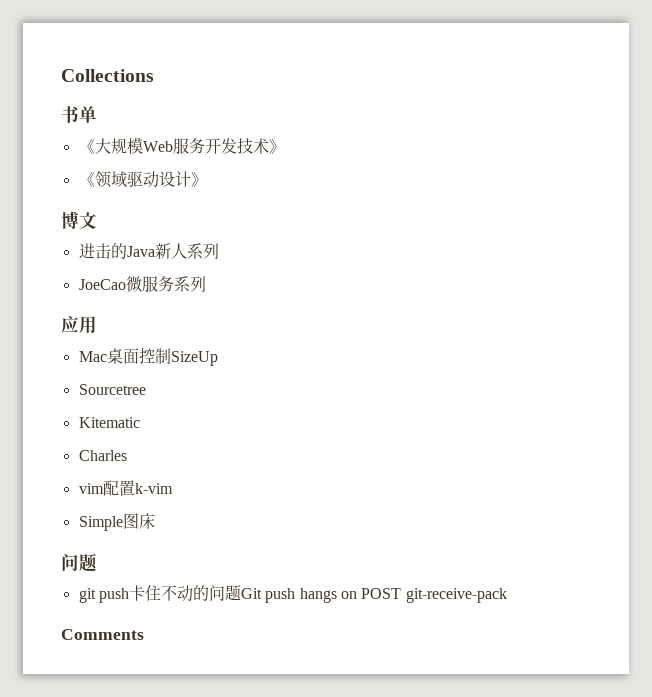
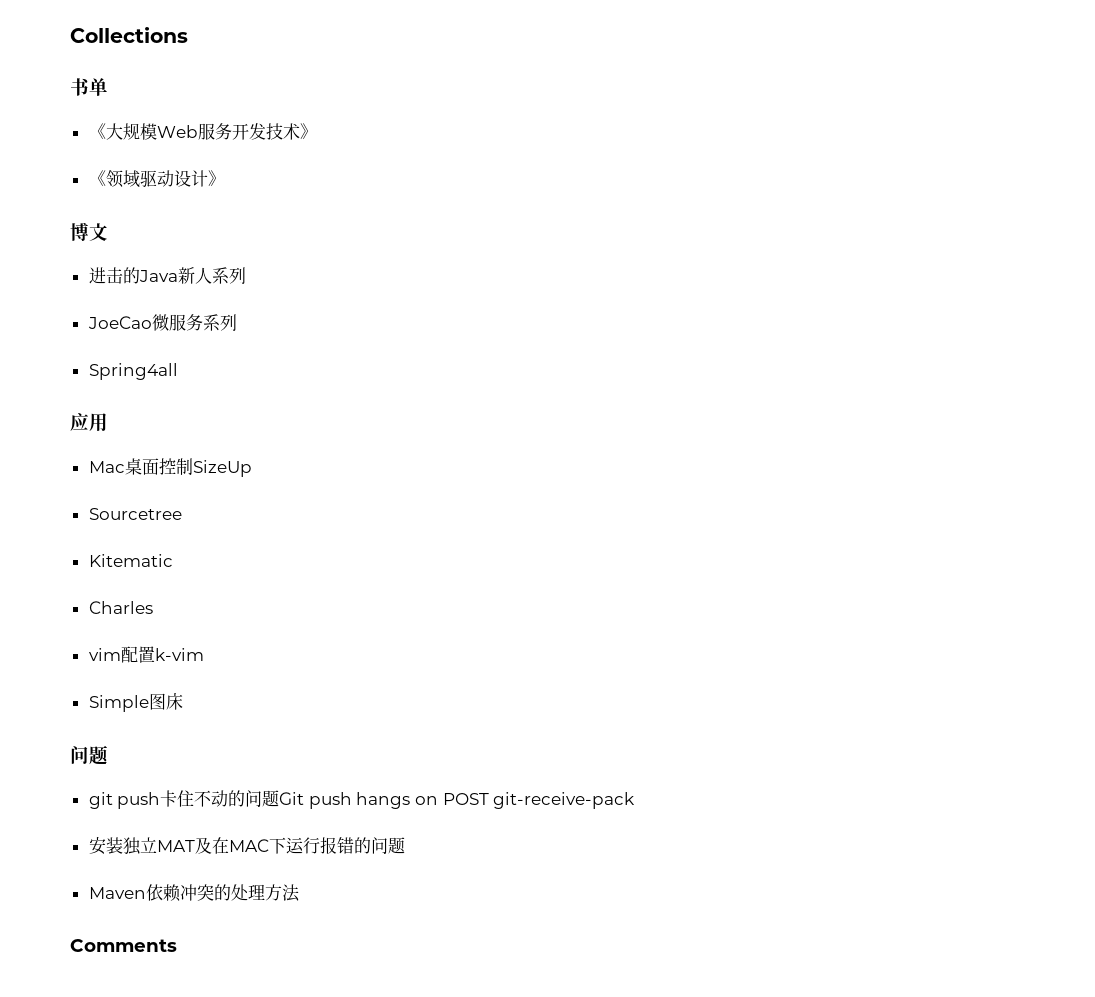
+ Spring4all
+ 安装独立MAT及在MAC下运行报错的问题
+ Maven依赖冲突的处理方法

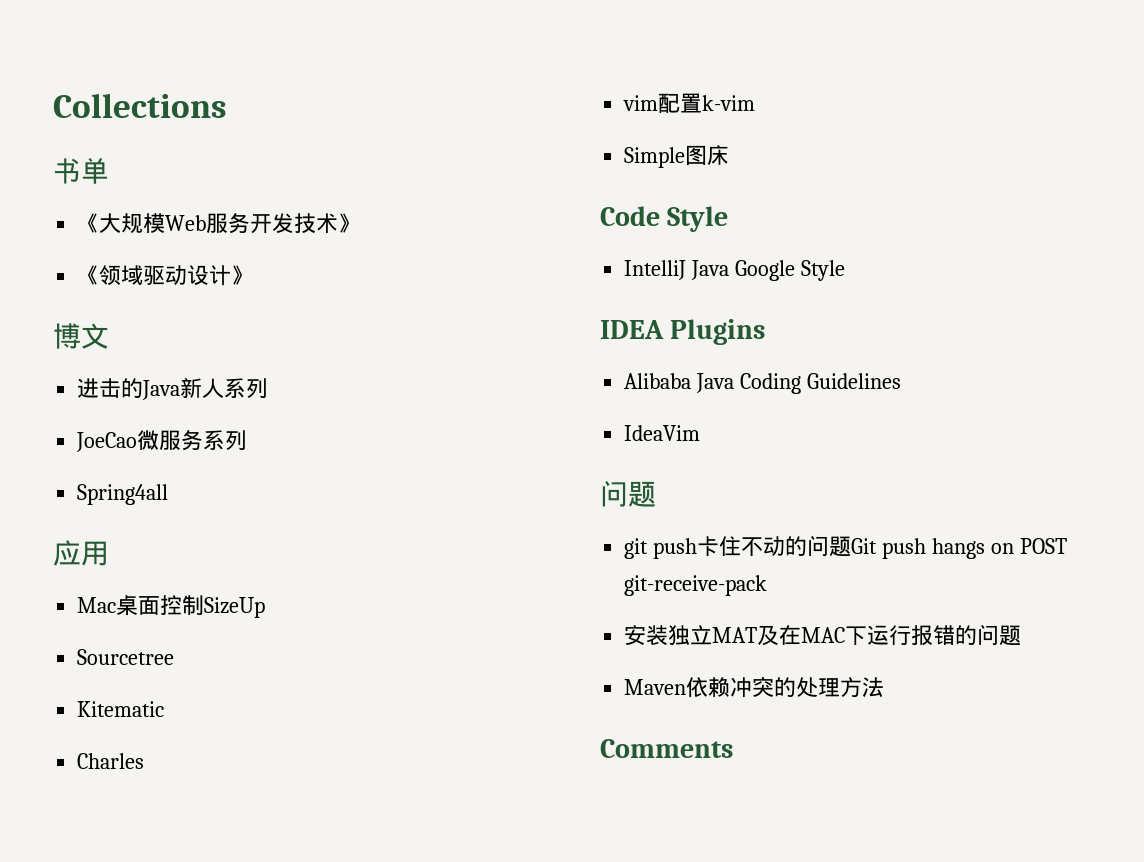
+ Code Style
+ IntelliJ Java Google Style
+ IDEA Plugins
+ Alibaba Java Coding Guidelines
+ IdeaVim

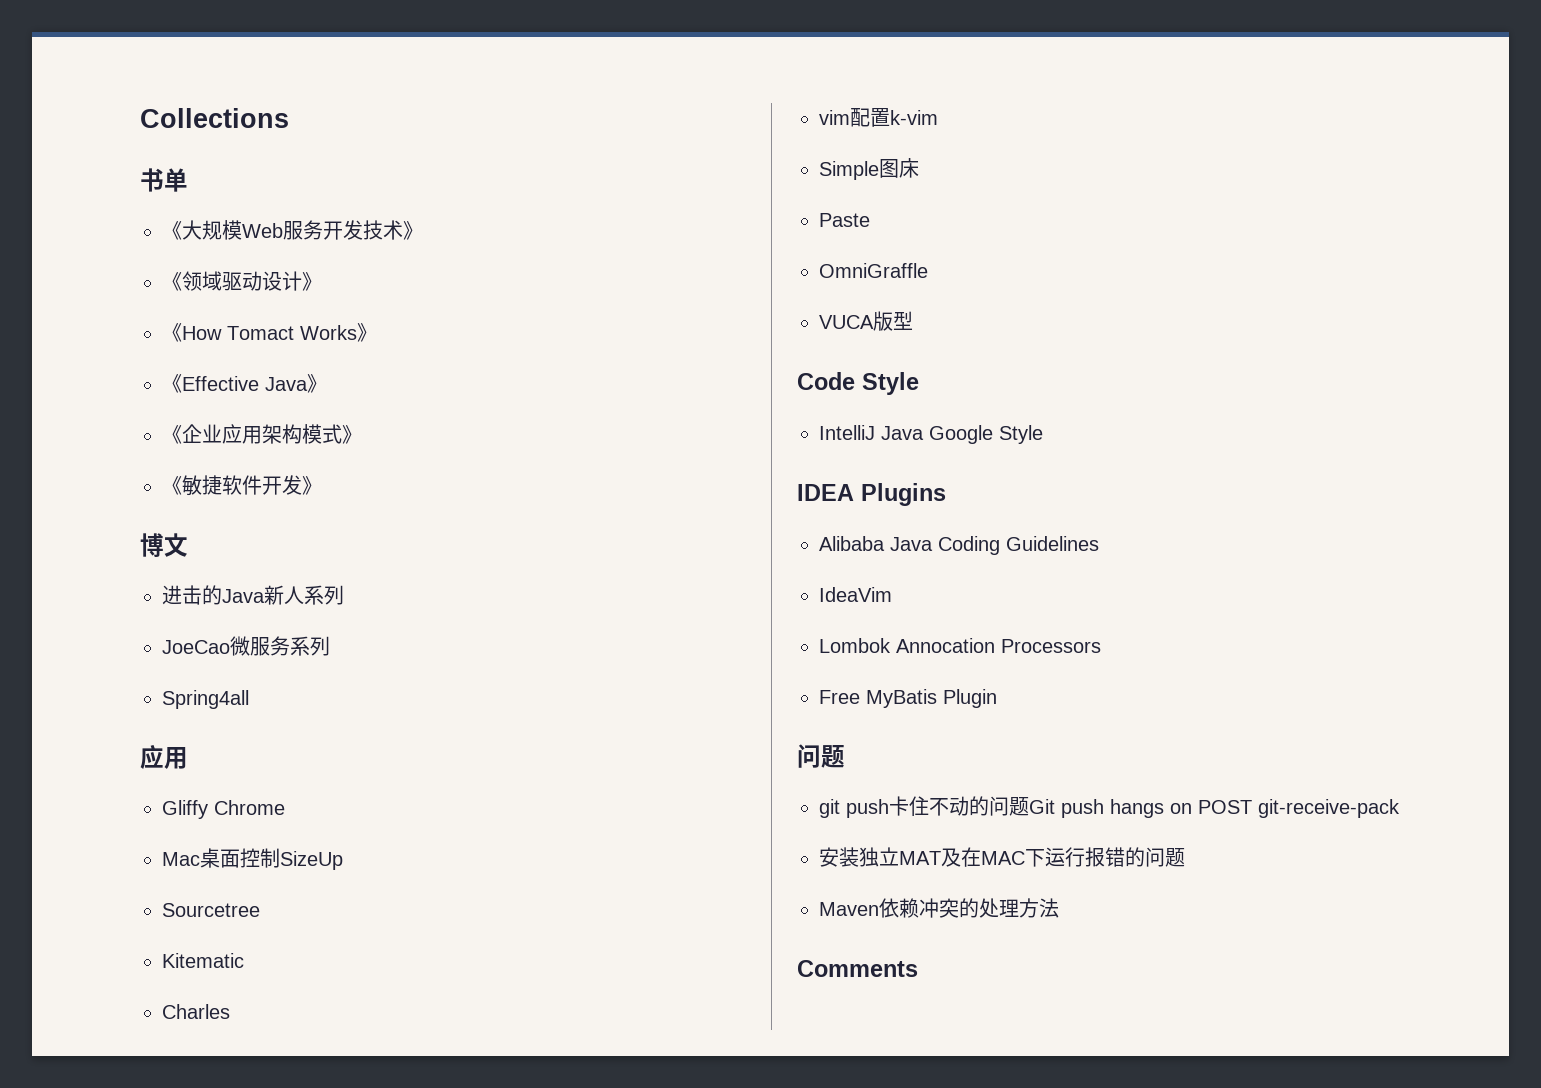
+ 《How Tomact Works》
+ 《Effective Java》
+ 《企业应用架构模式》
+ 《敏捷软件开发》
+ Gliffy Chrome
+ Paste
+ OmniGraffle
+ VUCA版型
+ Lombok Annocation Processors
+ Free MyBatis Plugin

